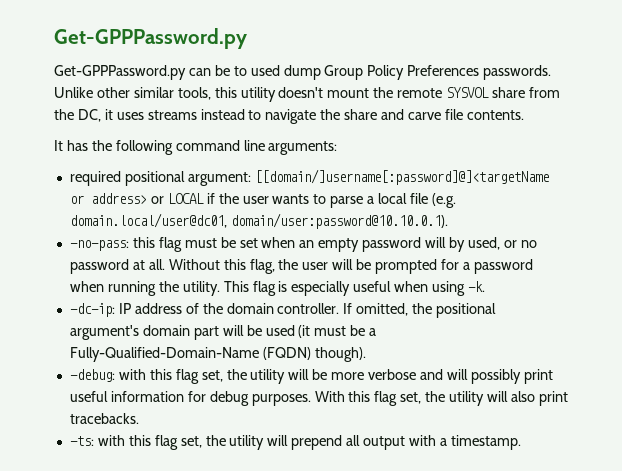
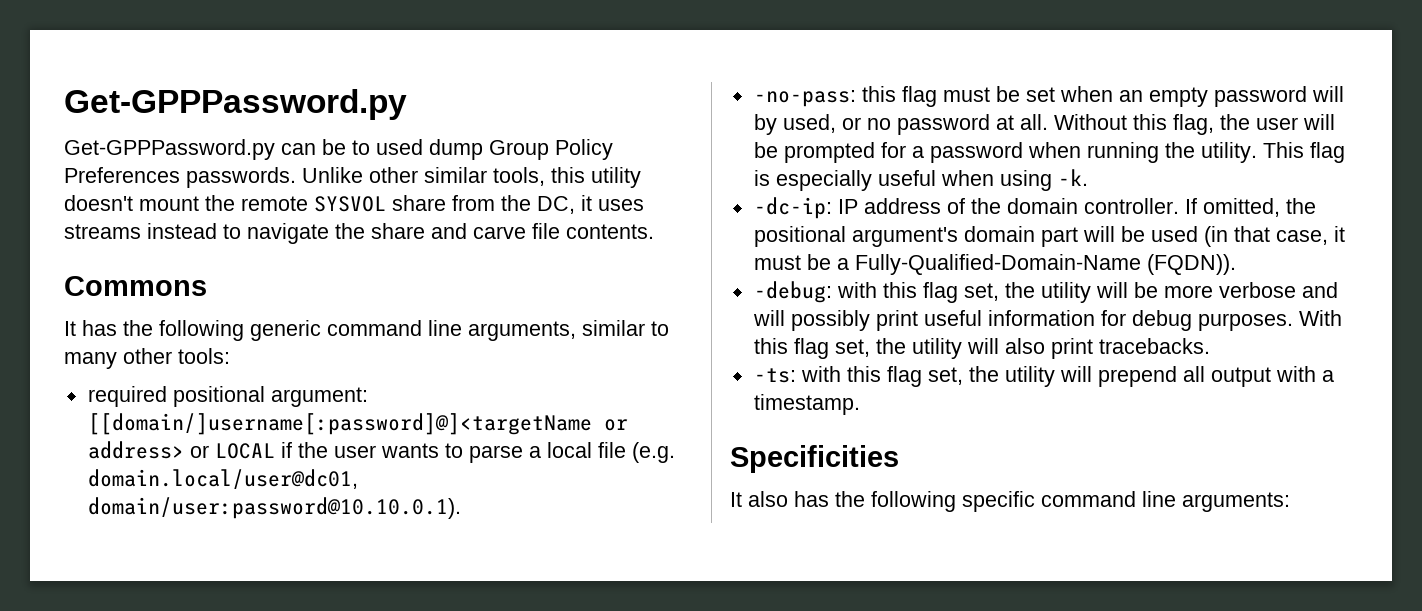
+ Commons
- It has the following command line arguments:
+ It has the following generic command line arguments, similar to many other tools:
- If omitted, the positional argument's domain part will be used (it must be a Fully-Qualified-Domain-Name (FQDN) though).
+ If omitted, the positional argument's domain part will be used (in that case, it must be a Fully-Qualified-Domain-Name (FQDN)).
+ Specificities
+ It also has the following specific command line arguments:

